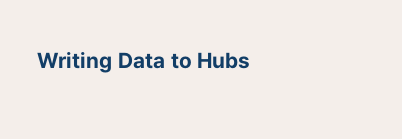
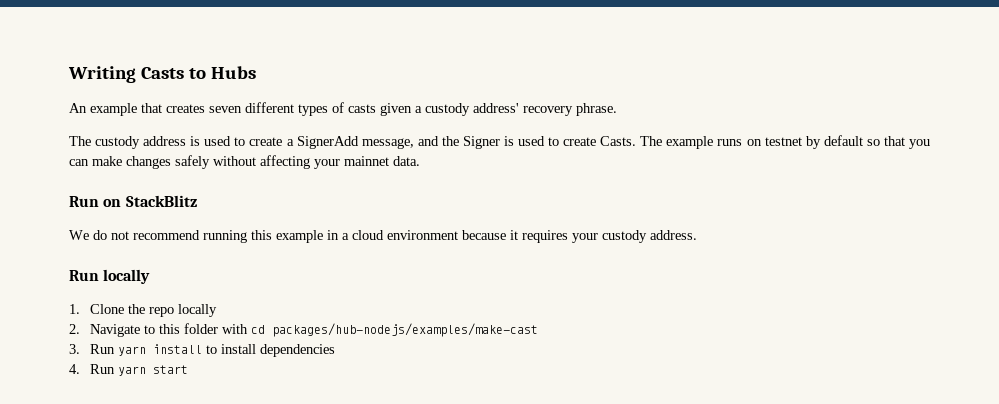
- Writing Data to Hubs
+ Writing Casts to Hubs
+ An example that creates seven different types of casts given a custody address' recovery phrase.
+ The custody address is used to create a SignerAdd message, and the Signer is used to create Casts. The example runs on testnet by default so that you can make changes safely without affecting your mainnet data.
+ Run on StackBlitz
+ We do not recommend running this example in a cloud environment because it requires your custody address.
+ Run locally
+ 1. Clone the repo locally
+ 2. Navigate to this folder with cd packages/hub-nodejs/examples/make-cast
+ 3. Run yarn install to install dependencies
+ 4. Run yarn start

